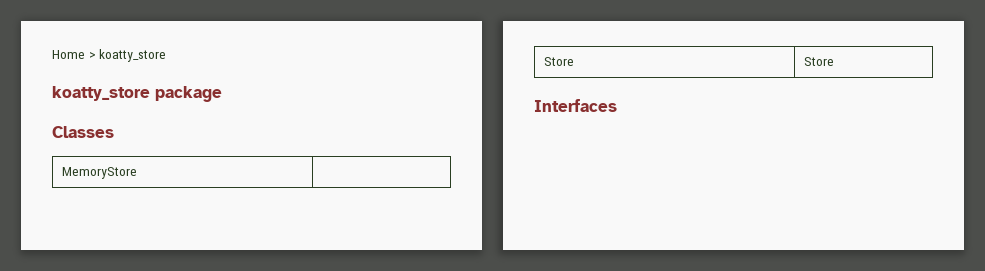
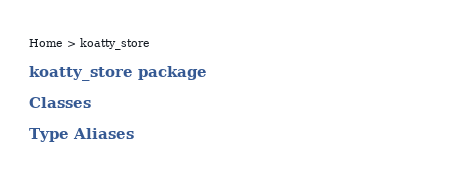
- MemoryStore |
- Store | Store
- Interfaces
+ Type Aliases

